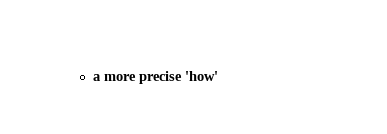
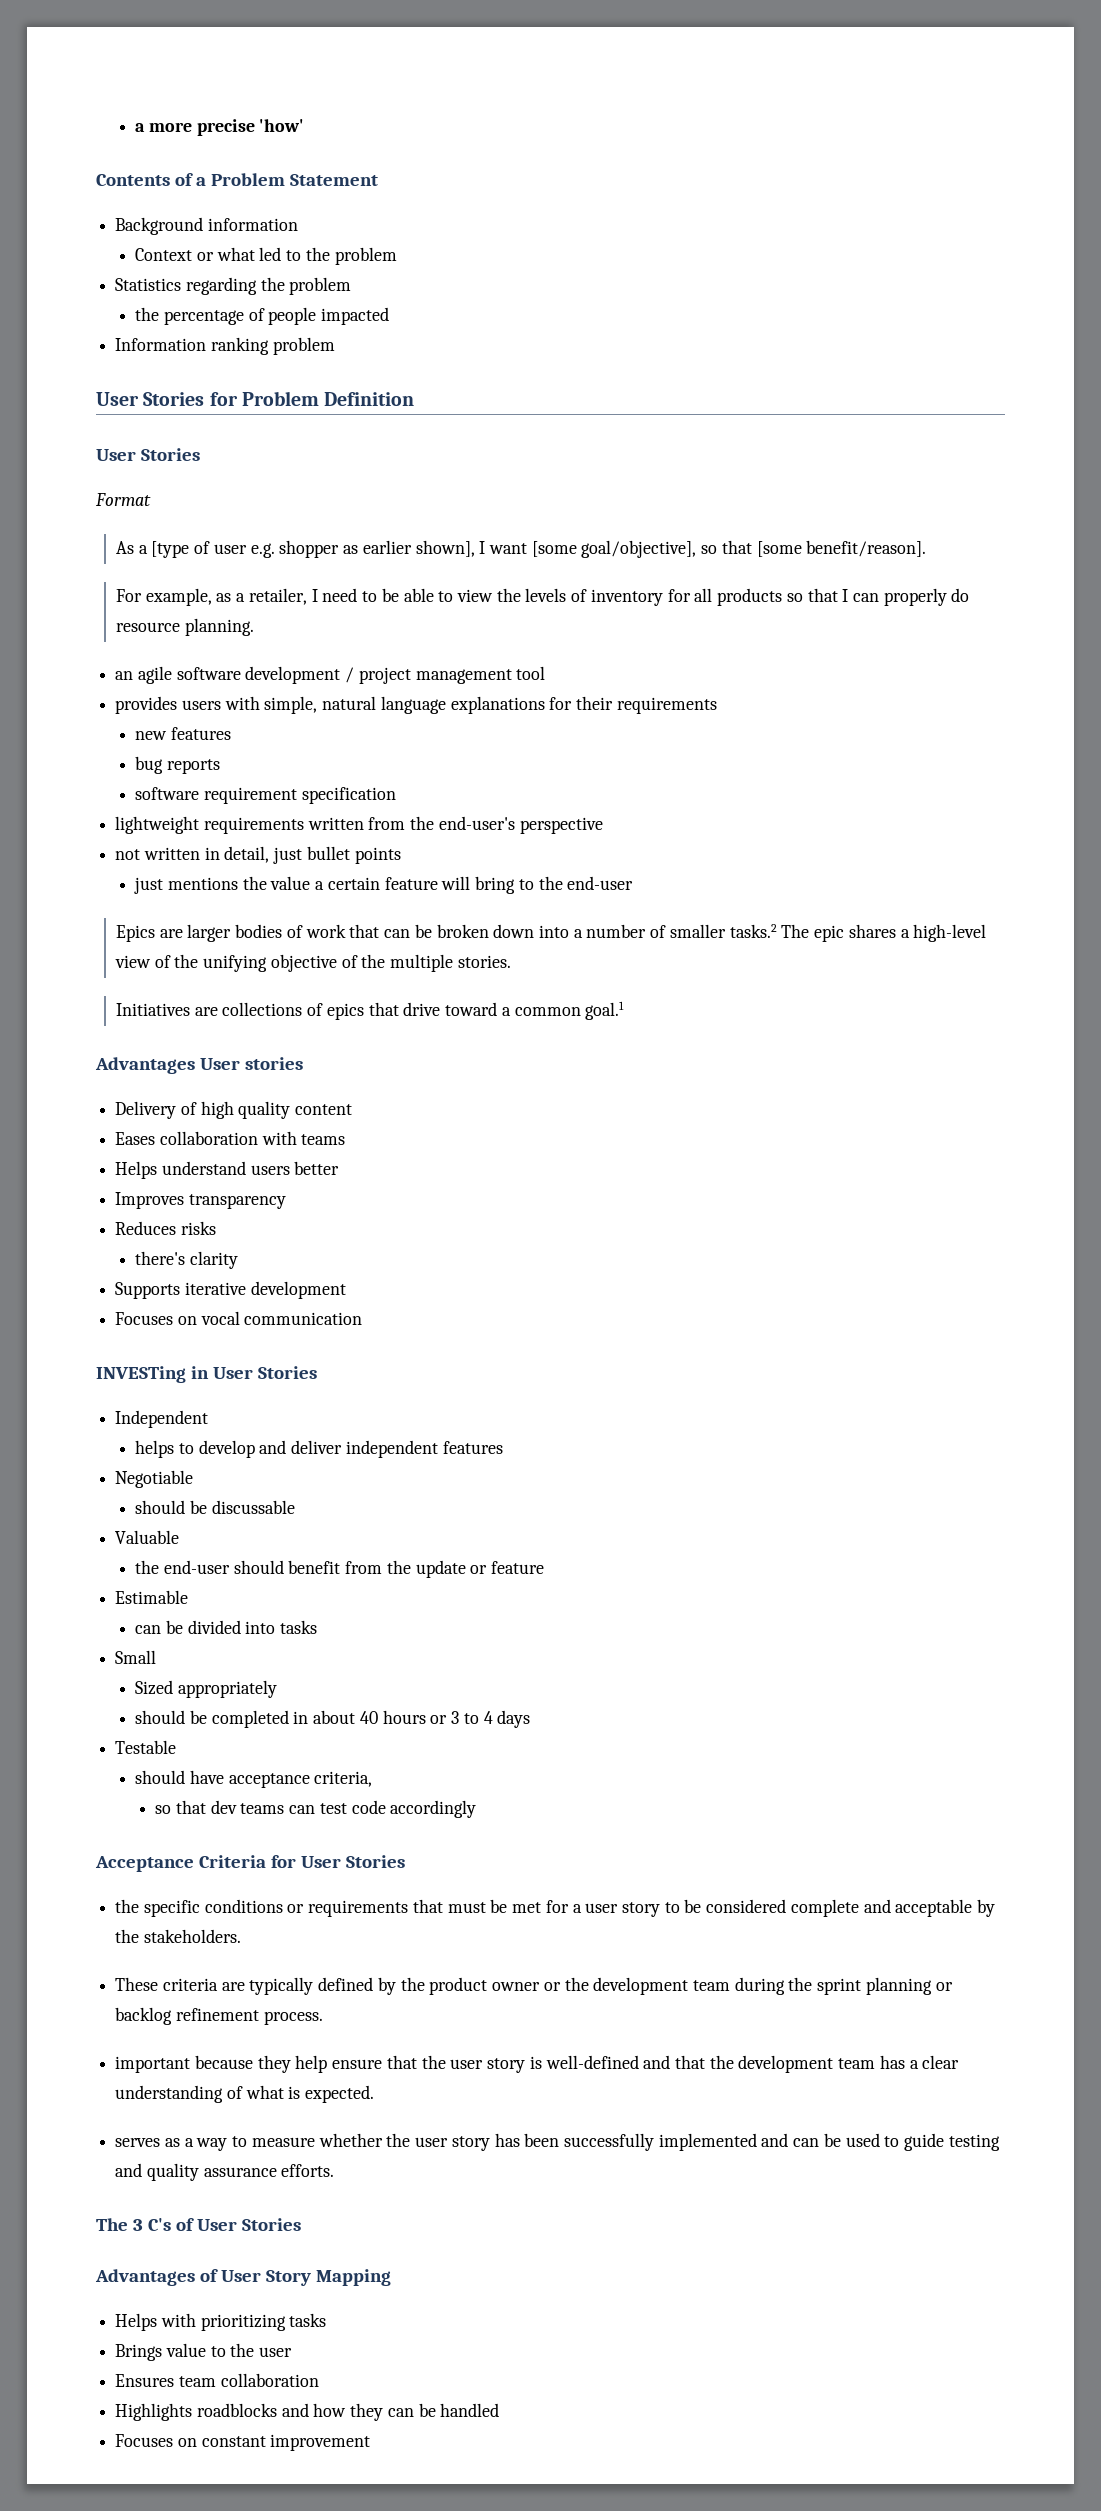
+ Contents of a Problem Statement
+ Background information
+ Context or what led to the problem
+ Statistics regarding the problem
+ the percentage of people impacted
+ Information ranking problem
+ User Stories for Problem Definition
+ User Stories
+ Format
+ As a [type of user e.g. shopper as earlier shown], I want [some goal/objective], so that [some benefit/reason].
+ For example, as a retailer, I need to be able to view the levels of inventory for all products so that I can properly do resource planning.
+ an agile software development / project management tool
+ provides users with simple, natural language explanations for their requirements
+ new features
+ bug reports
+ software requirement specification
+ lightweight requirements written from the end-user's perspective
+ not written in detail, just bullet points
+ just mentions the value a certain feature will bring to the end-user
+ Epics are larger bodies of work that can be broken down into a number of smaller tasks.2 The epic shares a high-level view of the unifying objective of the multiple stories.
+ Initiatives are collections of epics that drive toward a common goal.1
+ Advantages User stories
+ Delivery of high quality content
+ Eases collaboration with teams
+ Helps understand users better
+ Improves transparency
+ Reduces risks
+ there's clarity
+ Supports iterative development
+ Focuses on vocal communication
+ INVESTing in User Stories
+ Independent
+ helps to develop and deliver independent features
+ Negotiable
+ should be discussable
+ Valuable
+ the end-user should benefit from the update or feature
+ Estimable
+ can be divided into tasks
+ Small
+ Sized appropriately
+ should be completed in about 40 hours or 3 to 4 days
+ Testable
+ should have acceptance criteria,
+ so that dev teams can test code accordingly
+ Acceptance Criteria for User Stories
+ the specific conditions or requirements that must be met for a user story to be considered complete and acceptable by the stakeholders.
+ These criteria are typically defined by the product owner or the development team during the sprint planning or backlog refinement process.
+ important because they help ensure that the user story is well-defined and that the development team has a clear understanding of what is expected.
+ serves as a way to measure whether the user story has been successfully implemented and can be used to guide testing and quality assurance efforts.
+ The 3 C's of User Stories
+ Advantages of User Story Mapping
+ Helps with prioritizing tasks
+ Brings value to the user
+ Ensures team collaboration
+ Highlights roadblocks and how they can be handled
+ Focuses on constant improvement

